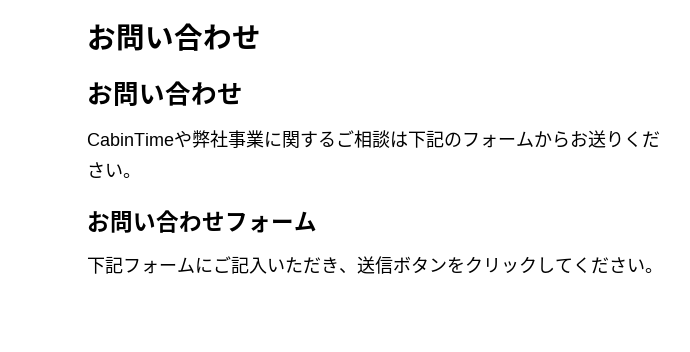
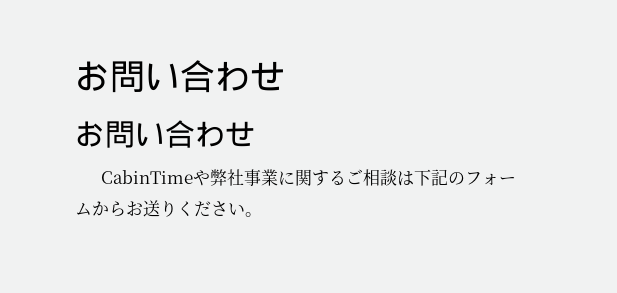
- お問い合わせフォーム
- 下記フォームにご記入いただき、送信ボタンをクリックしてください。

